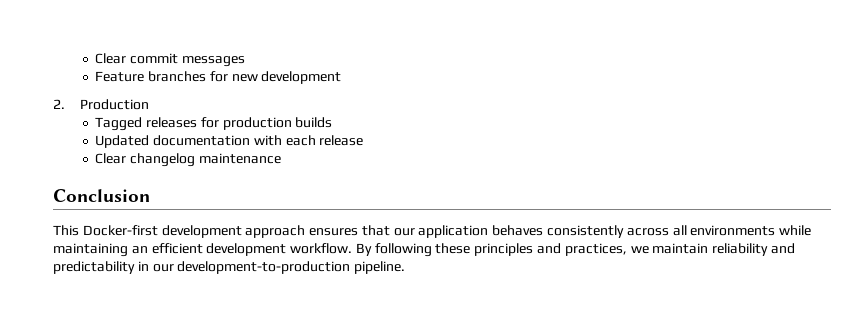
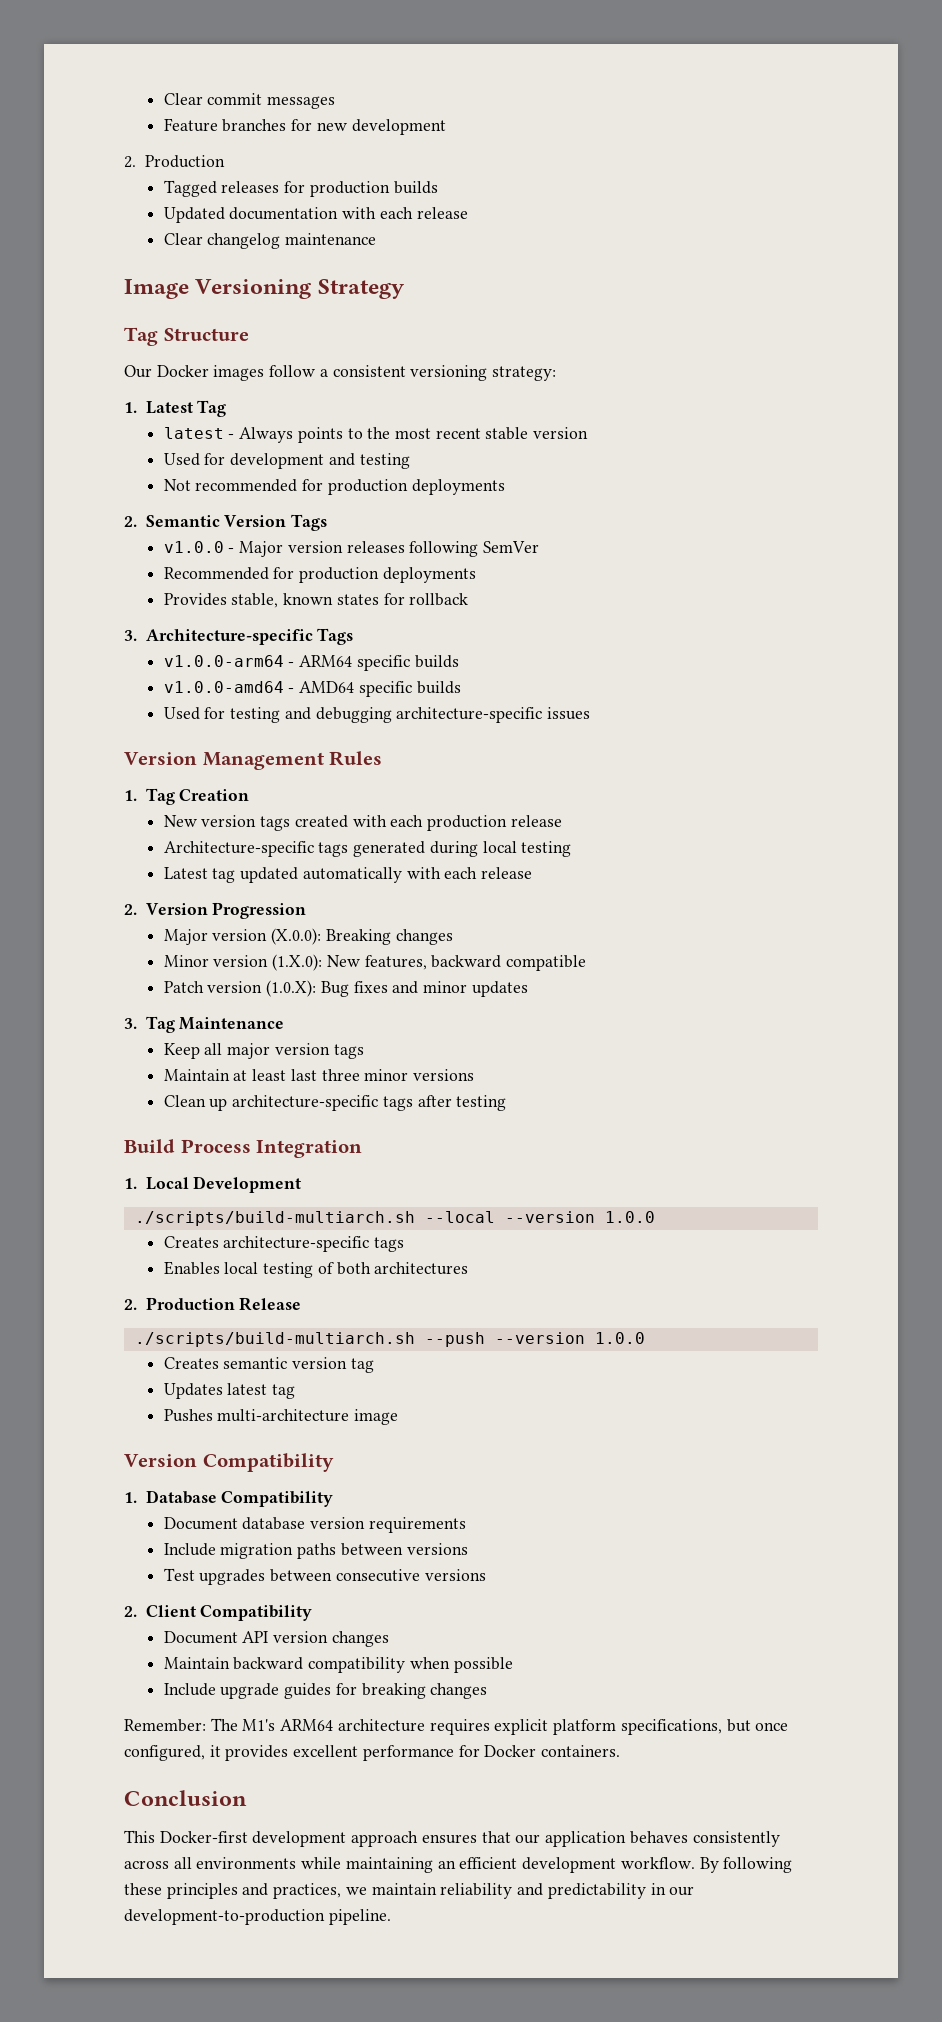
+ Image Versioning Strategy
+ Tag Structure
+ Our Docker images follow a consistent versioning strategy:
+ 1. Latest Tag
+ latest - Always points to the most recent stable version
+ Used for development and testing
+ Not recommended for production deployments
+ 2. Semantic Version Tags
+ v1.0.0 - Major version releases following SemVer
+ Recommended for production deployments
+ Provides stable, known states for rollback
+ 3. Architecture-specific Tags
+ v1.0.0-arm64 - ARM64 specific builds
+ v1.0.0-amd64 - AMD64 specific builds
+ Used for testing and debugging architecture-specific issues
+ Version Management Rules
+ 1. Tag Creation
+ New version tags created with each production release
+ Architecture-specific tags generated during local testing
+ Latest tag updated automatically with each release
+ 2. Version Progression
+ Major version (X.0.0): Breaking changes
+ Minor version (1.X.0): New features, backward compatible
+ Patch version (1.0.X): Bug fixes and minor updates
+ 3. Tag Maintenance
+ Keep all major version tags
+ Maintain at least last three minor versions
+ Clean up architecture-specific tags after testing
+ Build Process Integration
+ 1. Local Development
+ ./scripts/build-multiarch.sh --local --version 1.0.0
+ Creates architecture-specific tags
+ Enables local testing of both architectures
+ 2. Production Release
+ ./scripts/build-multiarch.sh --push --version 1.0.0
+ Creates semantic version tag
+ Updates latest tag
+ Pushes multi-architecture image
+ Version Compatibility
+ 1. Database Compatibility
+ Document database version requirements
+ Include migration paths between versions
+ Test upgrades between consecutive versions
+ 2. Client Compatibility
+ Document API version changes
+ Maintain backward compatibility when possible
+ Include upgrade guides for breaking changes
+ Remember: The M1's ARM64 architecture requires explicit platform specifications, but once configured, it provides excellent performance for Docker containers.

